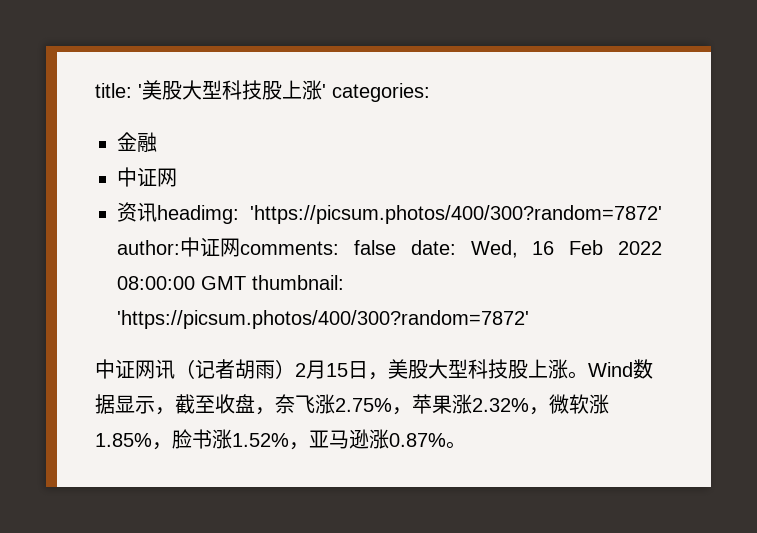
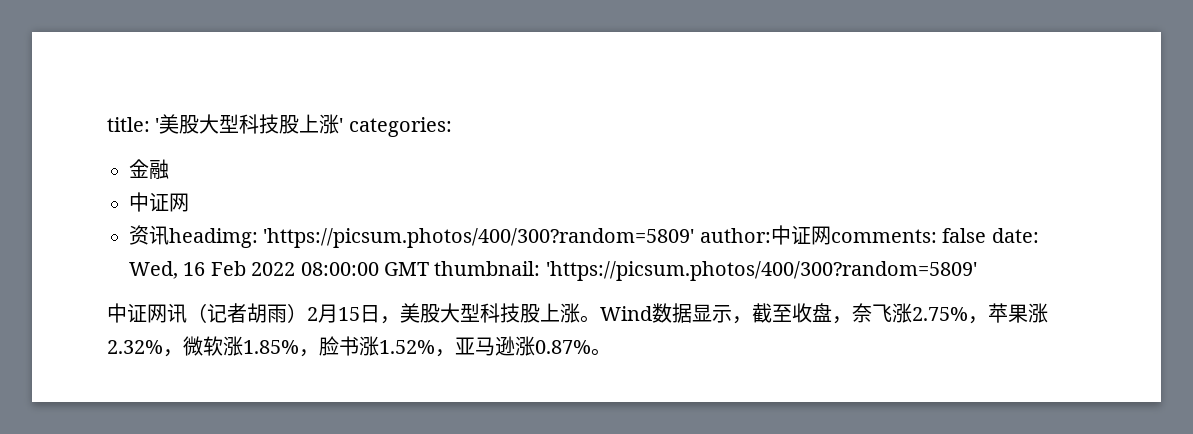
- 资讯headimg: 'https://picsum.photos/400/300?random=7872' author:中证网comments: false date: Wed, 16 Feb 2022 08:00:00 GMT thumbnail: 'https://picsum.photos/400/300?random=7872'
+ 资讯headimg: 'https://picsum.photos/400/300?random=5809' author:中证网comments: false date: Wed, 16 Feb 2022 08:00:00 GMT thumbnail: 'https://picsum.photos/400/300?random=5809'

